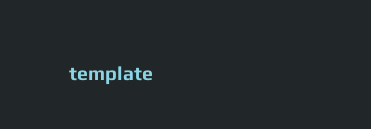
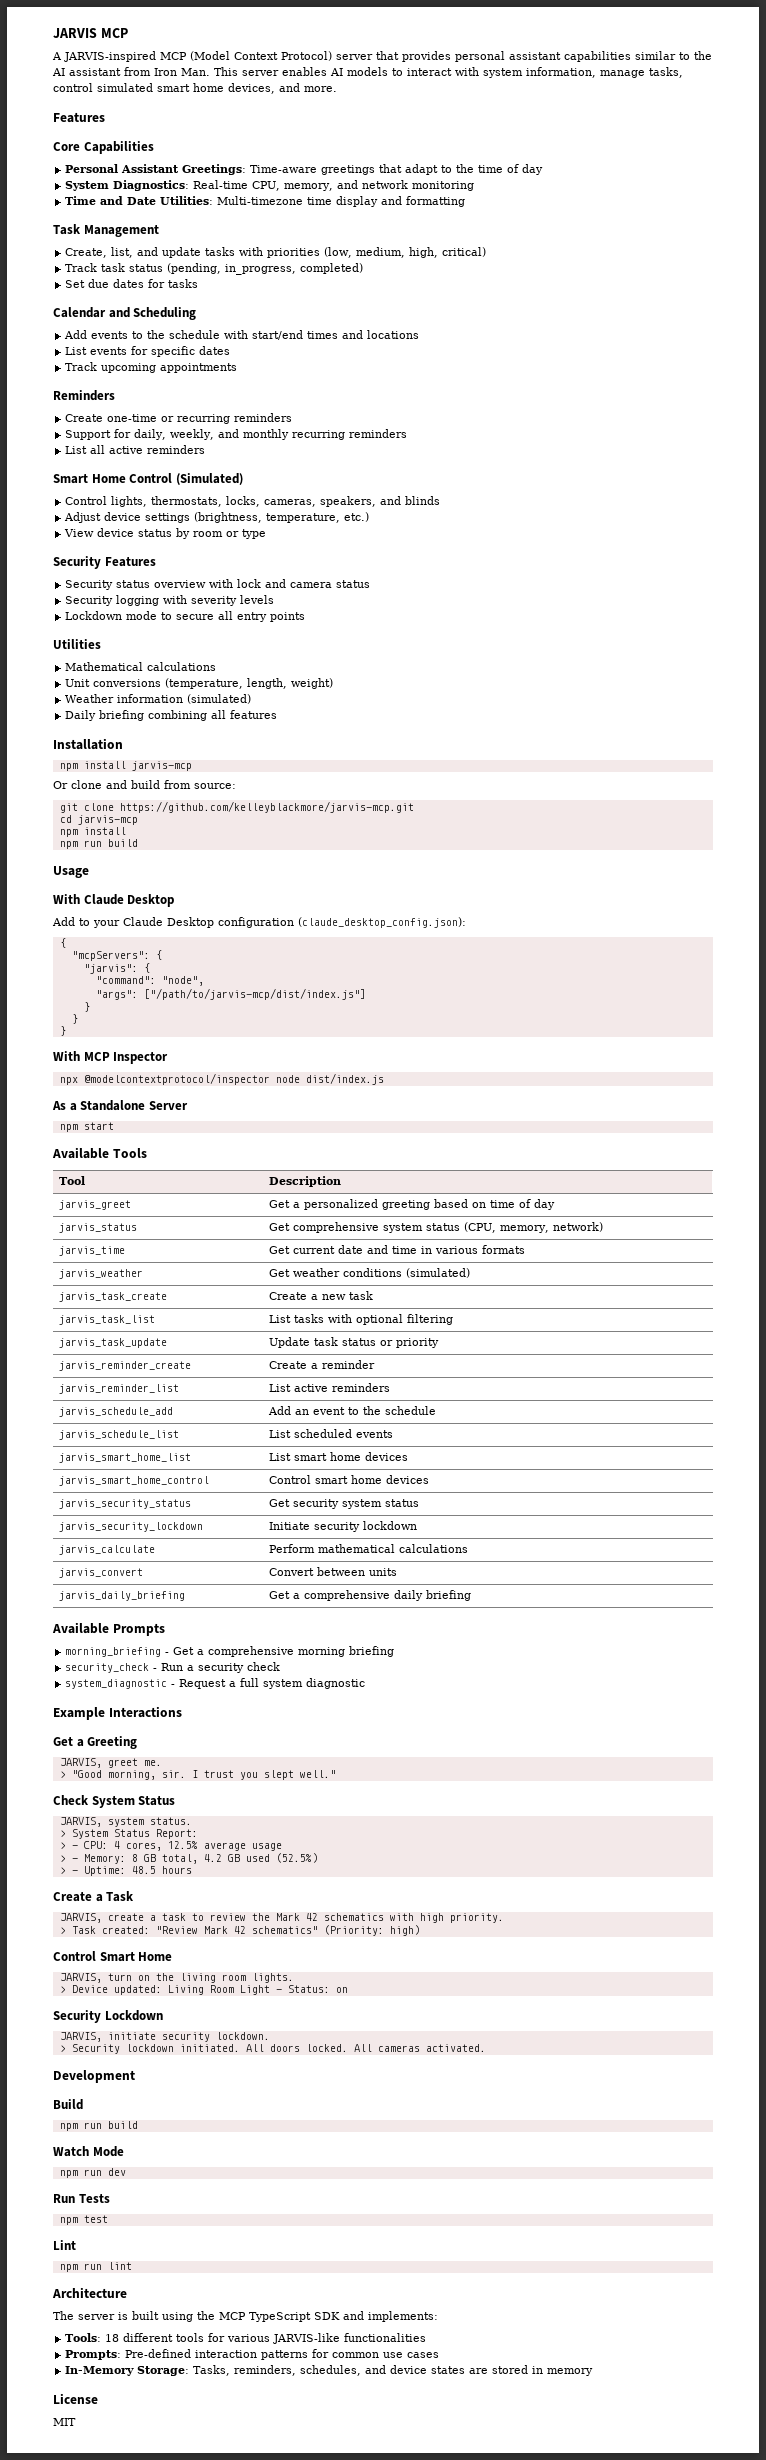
- template
+ JARVIS MCP
+ A JARVIS-inspired MCP (Model Context Protocol) server that provides personal assistant capabilities similar to the AI assistant from Iron Man. This server enables AI models to interact with system information, manage tasks, control simulated smart home devices, and more.
+ Features
+ Core Capabilities
+ Personal Assistant Greetings: Time-aware greetings that adapt to the time of day
+ System Diagnostics: Real-time CPU, memory, and network monitoring
+ Time and Date Utilities: Multi-timezone time display and formatting
+ Task Management
+ Create, list, and update tasks with priorities (low, medium, high, critical)
+ Track task status (pending, in_progress, completed)
+ Set due dates for tasks
+ Calendar and Scheduling
+ Add events to the schedule with start/end times and locations
+ List events for specific dates
+ Track upcoming appointments
+ Reminders
+ Create one-time or recurring reminders
+ Support for daily, weekly, and monthly recurring reminders
+ List all active reminders
+ Smart Home Control (Simulated)
+ Control lights, thermostats, locks, cameras, speakers, and blinds
+ Adjust device settings (brightness, temperature, etc.)
+ View device status by room or type
+ Security Features
+ Security status overview with lock and camera status
+ Security logging with severity levels
+ Lockdown mode to secure all entry points
+ Utilities
+ Mathematical calculations
+ Unit conversions (temperature, length, weight)
+ Weather information (simulated)
+ Daily briefing combining all features
+ Installation
+ npm install jarvis-mcp
+ Or clone and build from source:
+ git clone https://github.com/kelleyblackmore/jarvis-mcp.git
+ cd jarvis-mcp
+ npm install
+ npm run build
+ Usage
+ With Claude Desktop
+ Add to your Claude Desktop configuration (claude_desktop_config.json):
+ {
+ "mcpServers": {
+ "jarvis": {
+ "command": "node",
+ "args": ["/path/to/jarvis-mcp/dist/index.js"]
+ }
+ }
+ }
+ With MCP Inspector
+ npx @modelcontextprotocol/inspector node dist/index.js
+ As a Standalone Server
+ npm start
+ Available Tools
+ Tool | Description
+ jarvis_greet | Get a personalized greeting based on time of day
+ jarvis_status | Get comprehensive system status (CPU, memory, network)
+ jarvis_time | Get current date and time in various formats
+ jarvis_weather | Get weather conditions (simulated)
+ jarvis_task_create | Create a new task
+ jarvis_task_list | List tasks with optional filtering
+ jarvis_task_update | Update task status or priority
+ jarvis_reminder_create | Create a reminder
+ jarvis_reminder_list | List active reminders
+ jarvis_schedule_add | Add an event to the schedule
+ jarvis_schedule_list | List scheduled events
+ jarvis_smart_home_list | List smart home devices
+ jarvis_smart_home_control | Control smart home devices
+ jarvis_security_status | Get security system status
+ jarvis_security_lockdown | Initiate security lockdown
+ jarvis_calculate | Perform mathematical calculations
+ jarvis_convert | Convert between units
+ jarvis_daily_briefing | Get a comprehensive daily briefing
+ Available Prompts
+ morning_briefing - Get a comprehensive morning briefing
+ security_check - Run a security check
+ system_diagnostic - Request a full system diagnostic
+ Example Interactions
+ Get a Greeting
+ JARVIS, greet me.
+ > "Good morning, sir. I trust you slept well."
+ Check System Status
+ JARVIS, system status.
+ > System Status Report:
+ > - CPU: 4 cores, 12.5% average usage
+ > - Memory: 8 GB total, 4.2 GB used (52.5%)
+ > - Uptime: 48.5 hours
+ Create a Task
+ JARVIS, create a task to review the Mark 42 schematics with high priority.
+ > Task created: "Review Mark 42 schematics" (Priority: high)
+ Control Smart Home
+ JARVIS, turn on the living room lights.
+ > Device updated: Living Room Light - Status: on
+ Security Lockdown
+ JARVIS, initiate security lockdown.
+ > Security lockdown initiated. All doors locked. All cameras activated.
+ Development
+ Build
+ npm run build
+ Watch Mode
+ npm run dev
+ Run Tests
+ npm test
+ Lint
+ npm run lint
+ Architecture
+ The server is built using the MCP TypeScript SDK and implements:
+ Tools: 18 different tools for various JARVIS-like functionalities
+ Prompts: Pre-defined interaction patterns for common use cases
+ In-Memory Storage: Tasks, reminders, schedules, and device states are stored in memory
+ License
+ MIT

